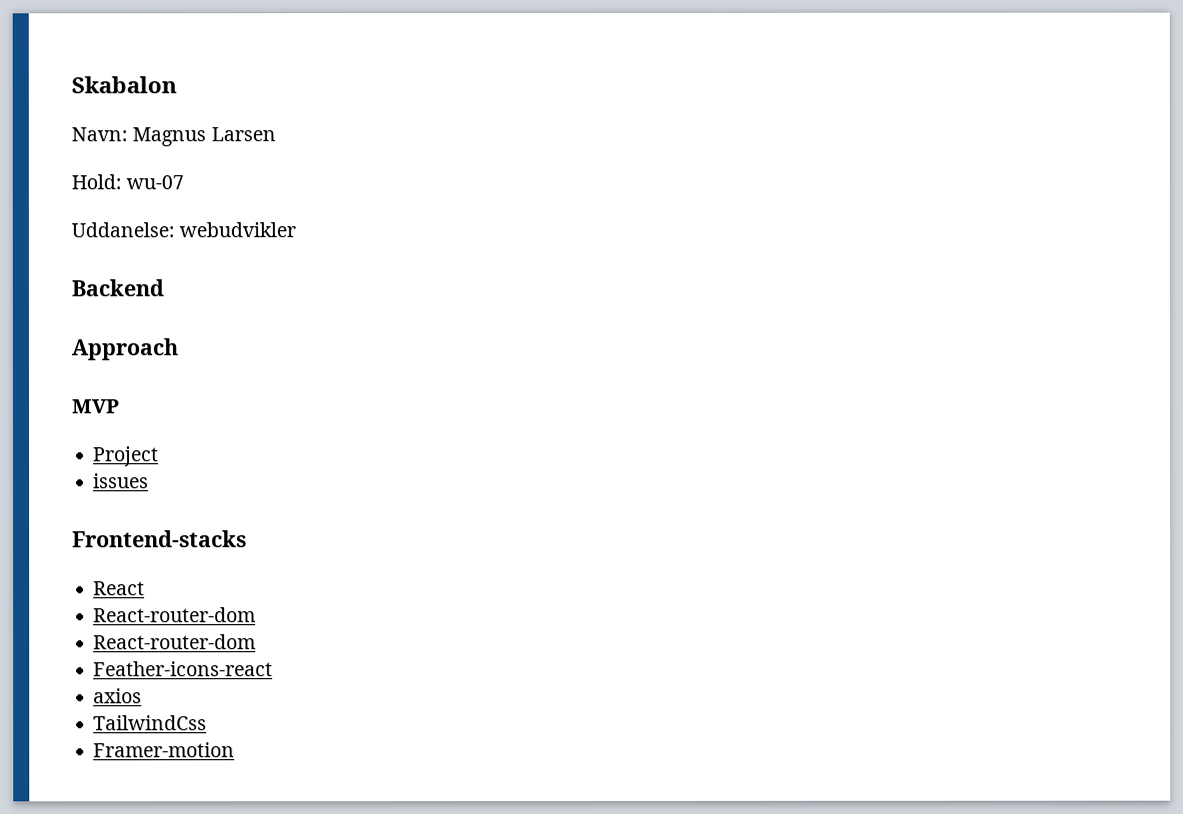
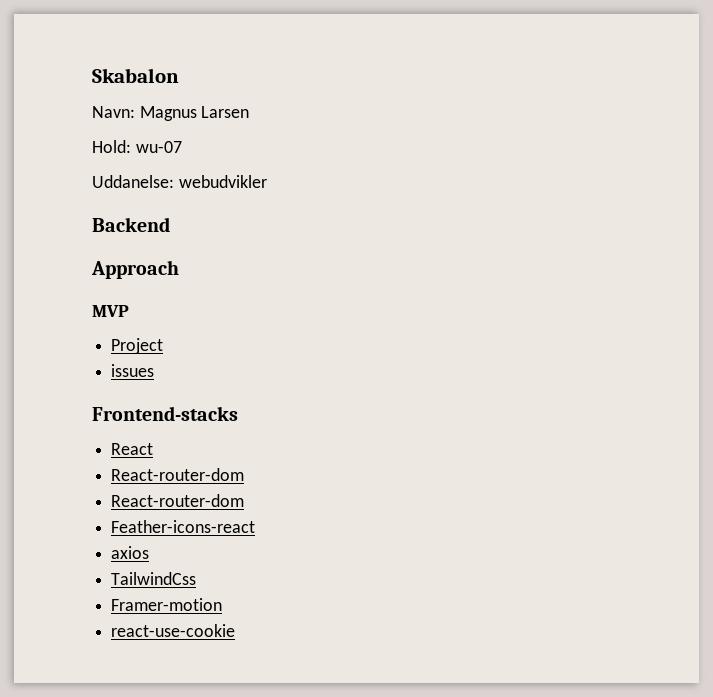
+ react-use-cookie

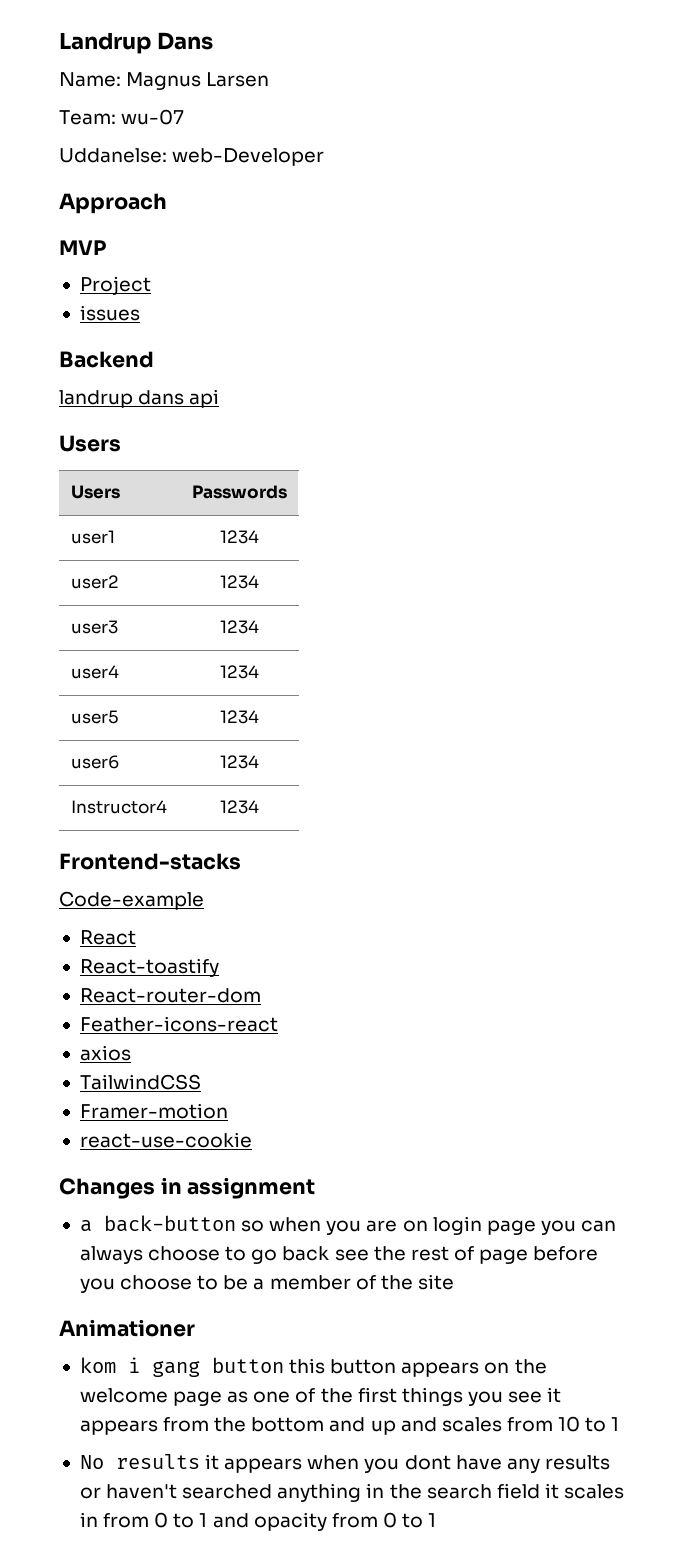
- Skabalon
- Navn: Magnus Larsen
+ Landrup Dans
+ Name: Magnus Larsen
- Hold: wu-07
+ Team: wu-07
- Uddanelse: webudvikler
- Backend
+ Uddanelse: web-Developer
+ Backend
+ landrup dans api
+ Users
+ Users | Passwords
+ user1 | 1234
+ user2 | 1234
+ user3 | 1234
+ user4 | 1234
+ user5 | 1234
+ user6 | 1234
+ Instructor4 | 1234
+ Code-example
  React
- React-router-dom
+ React-toastify
- TailwindCss
+ TailwindCSS
+ Changes in assignment
+ a back-button so when you are on login page you can always choose to go back see the rest of page before you choose to be a member of the site
+ Animationer
+ kom i gang button this button appears on the welcome page as one of the first things you see it appears from the bottom and up and scales from 10 to 1
+ No results it appears when you dont have any results or haven't searched anything in the search field it scales in from 0 to 1 and opacity from 0 to 1

